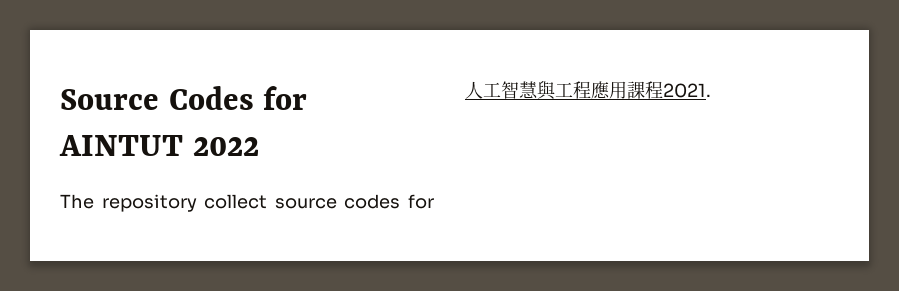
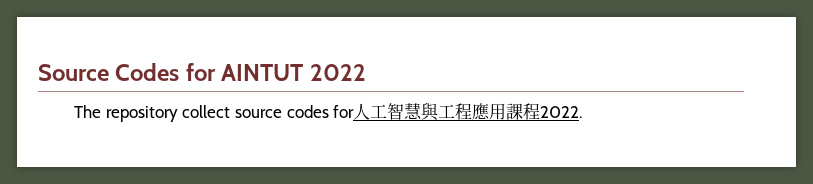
- The repository collect source codes for人工智慧與工程應用課程2021.
+ The repository collect source codes for人工智慧與工程應用課程2022.

